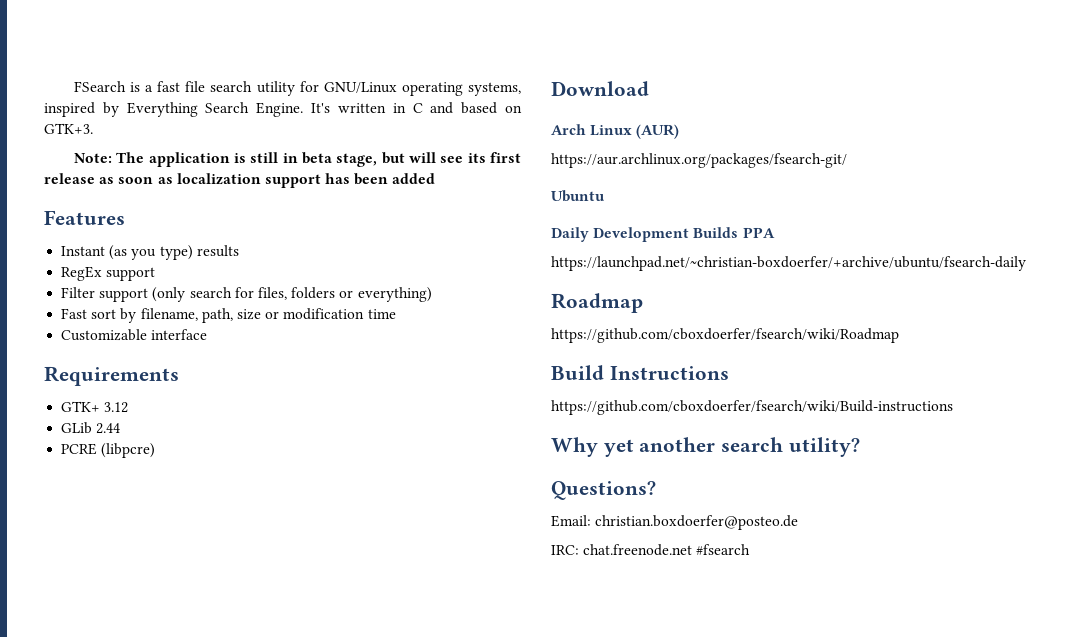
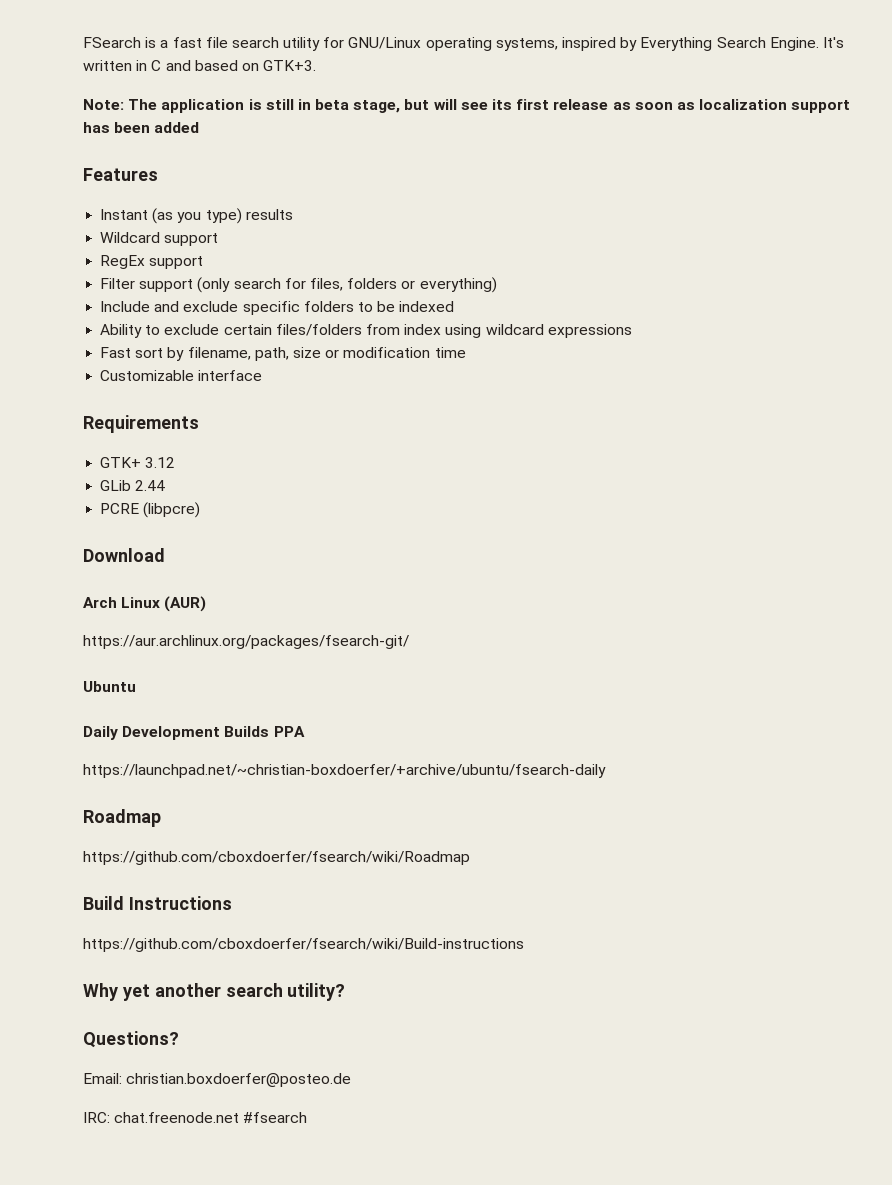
+ Wildcard support
+ Include and exclude specific folders to be indexed
+ Ability to exclude certain files/folders from index using wildcard expressions

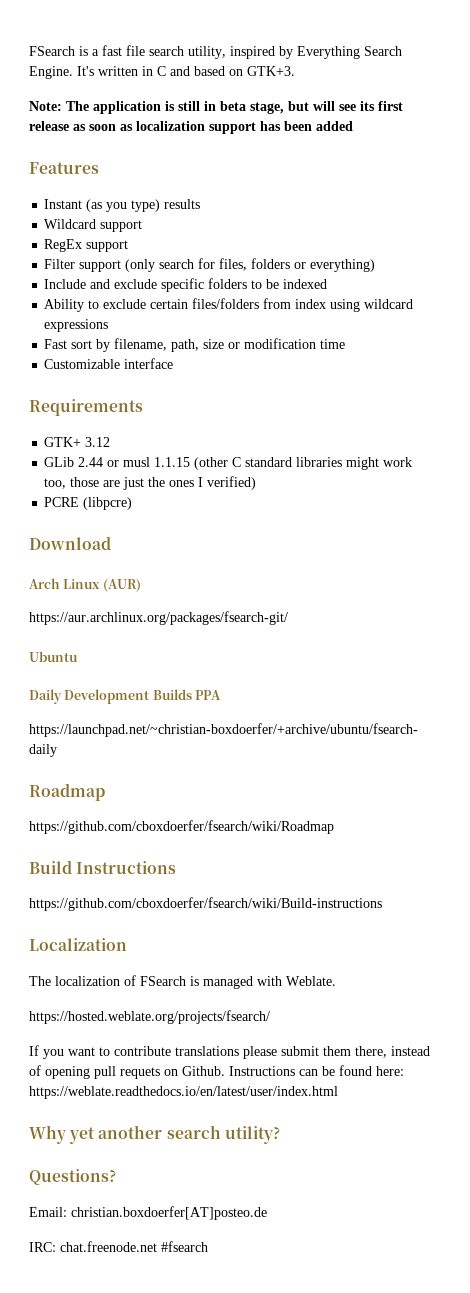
- FSearch is a fast file search utility for GNU/Linux operating systems, inspired by Everything Search Engine.
+ FSearch is a fast file search utility, inspired by Everything Search Engine.
- GLib 2.44
+ GLib 2.44 or musl 1.1.15 (other C standard libraries might work too, those are just the ones I verified)
+ Localization
+ The localization of FSearch is managed with Weblate.
+ https://hosted.weblate.org/projects/fsearch/
+ If you want to contribute translations please submit them there, instead of opening pull requets on Github. Instructions can be found here: https://weblate.readthedocs.io/en/latest/user/index.html
- Email: christian.boxdoerfer@posteo.de
+ Email: christian.boxdoerfer[AT]posteo.de

